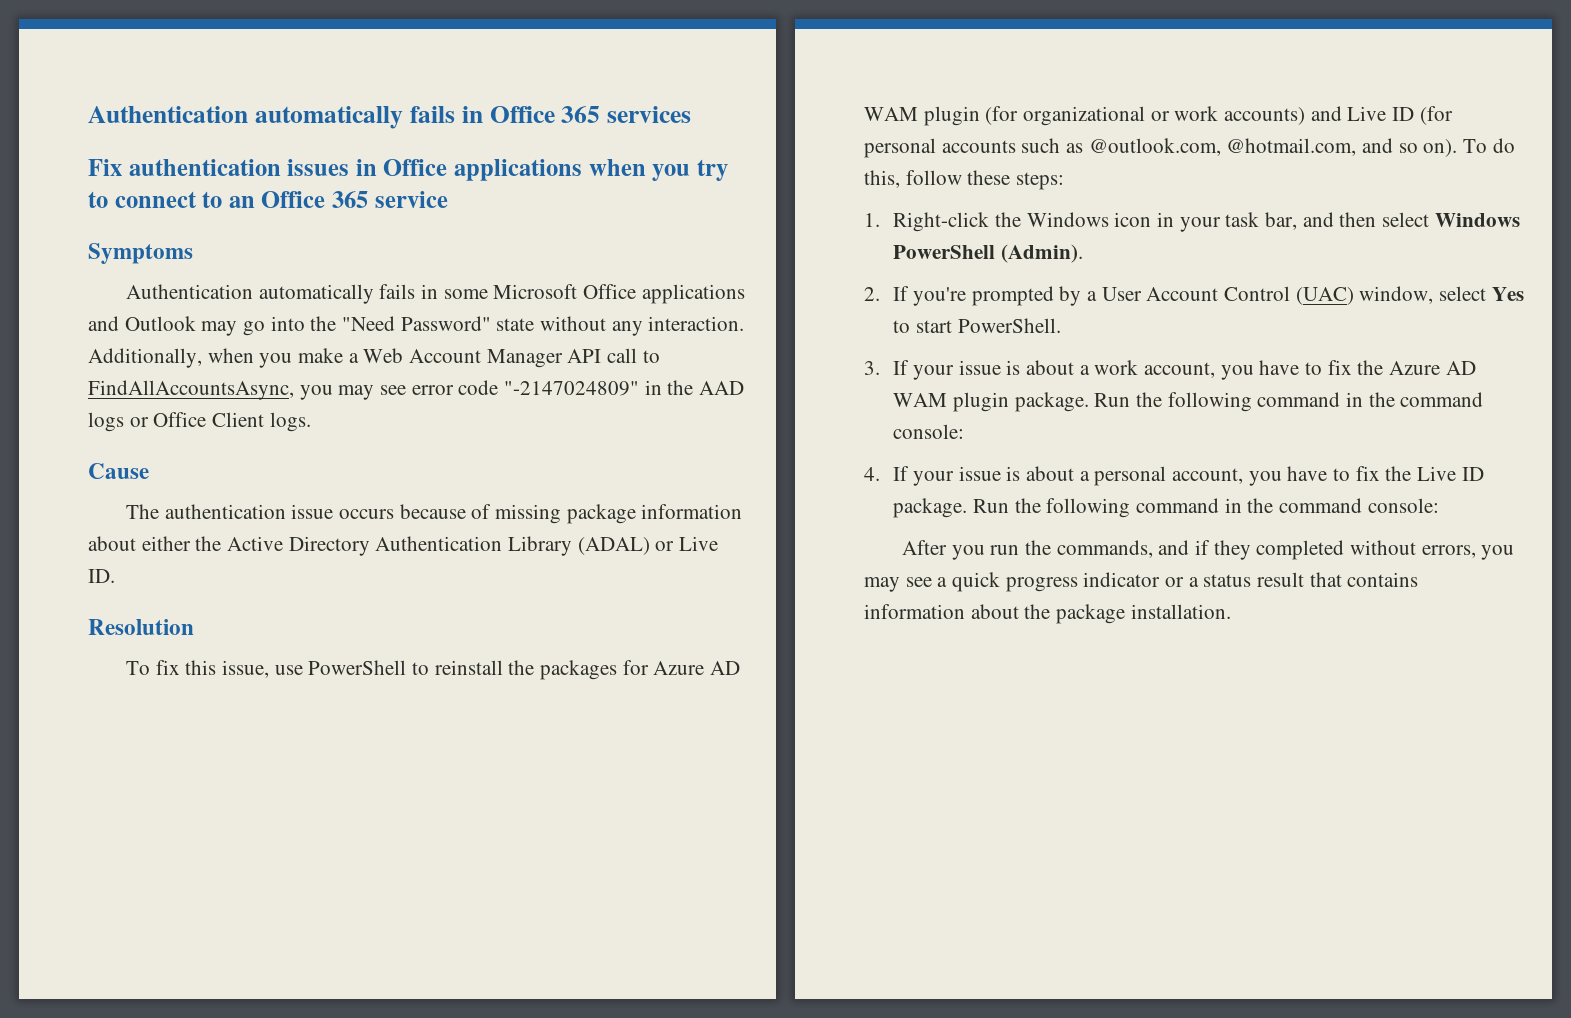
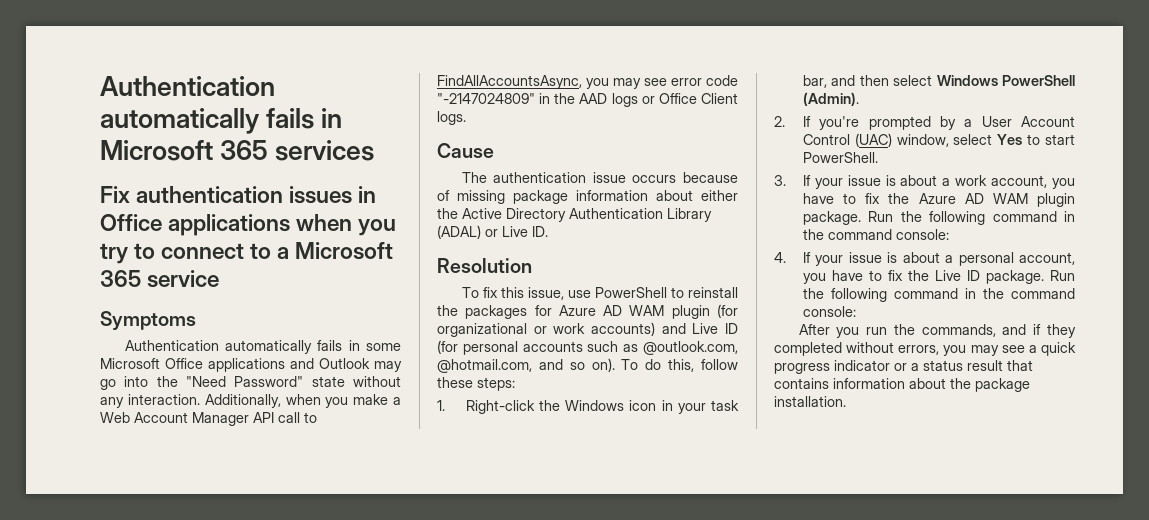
- Authentication automatically fails in Office 365 services
+ Authentication automatically fails in Microsoft 365 services
- Fix authentication issues in Office applications when you try to connect to an Office 365 service
+ Fix authentication issues in Office applications when you try to connect to a Microsoft 365 service

